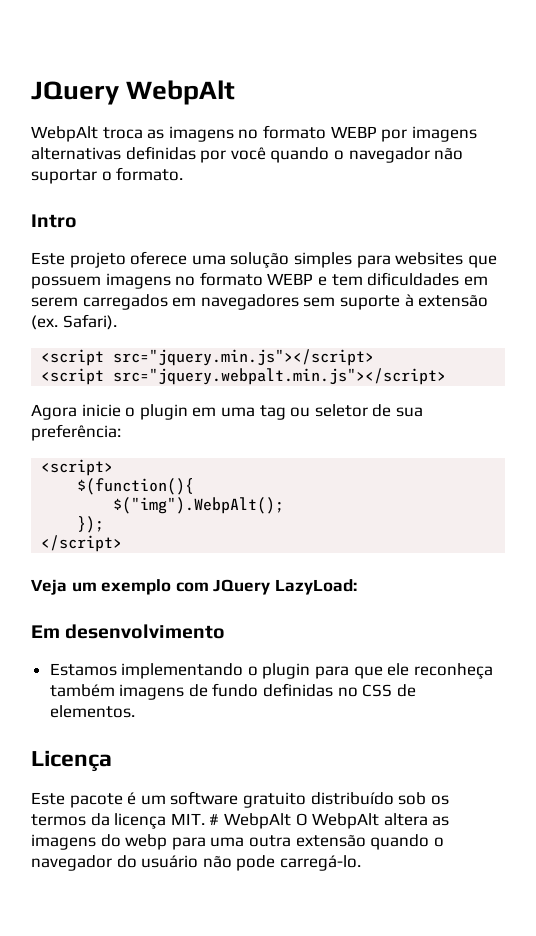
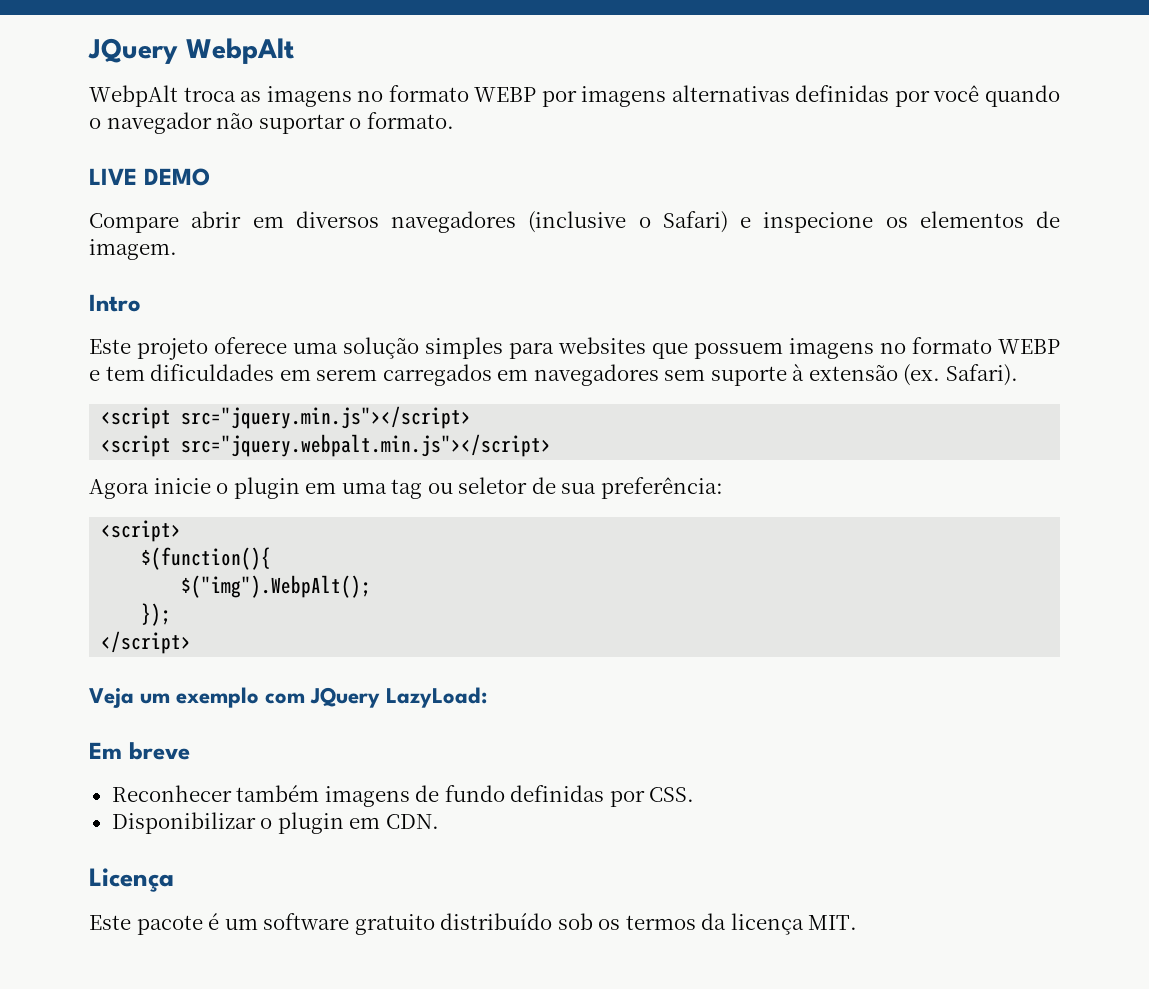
+ LIVE DEMO
+ Compare abrir em diversos navegadores (inclusive o Safari) e inspecione os elementos de imagem.
- Em desenvolvimento
- Estamos implementando o plugin para que ele reconheça também imagens de fundo definidas no CSS de elementos.
+ Em breve
+ Reconhecer também imagens de fundo definidas por CSS.
+ Disponibilizar o plugin em CDN.
- Este pacote é um software gratuito distribuído sob os termos da licença MIT. # WebpAlt O WebpAlt altera as imagens do webp para uma outra extensão quando o navegador do usuário não pode carregá-lo.
+ Este pacote é um software gratuito distribuído sob os termos da licença MIT.

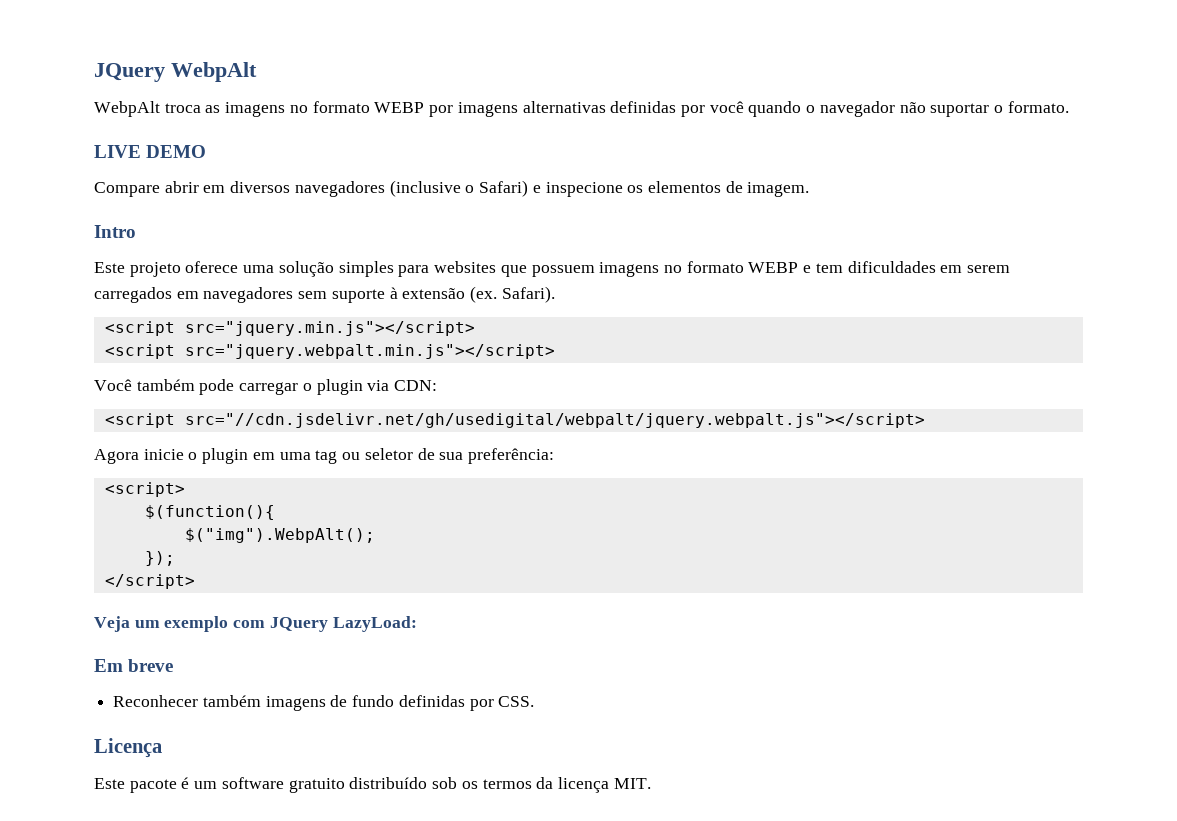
+ Você também pode carregar o plugin via CDN:
+ <script src="//cdn.jsdelivr.net/gh/usedigital/webpalt/jquery.webpalt.js"></script>
- Disponibilizar o plugin em CDN.

